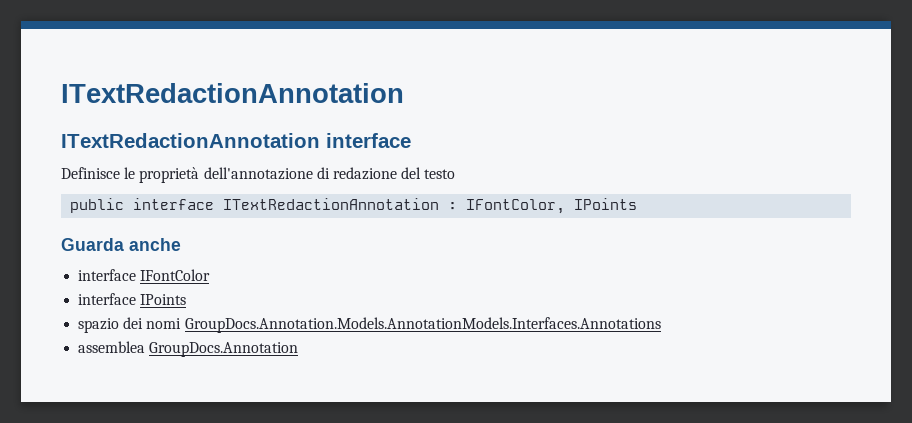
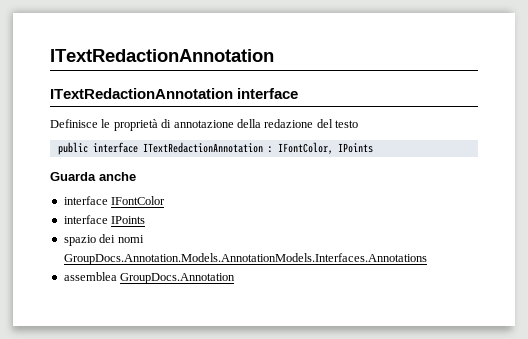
- Definisce le proprietà dell'annotazione di redazione del testo
+ Definisce le proprietà di annotazione della redazione del testo

